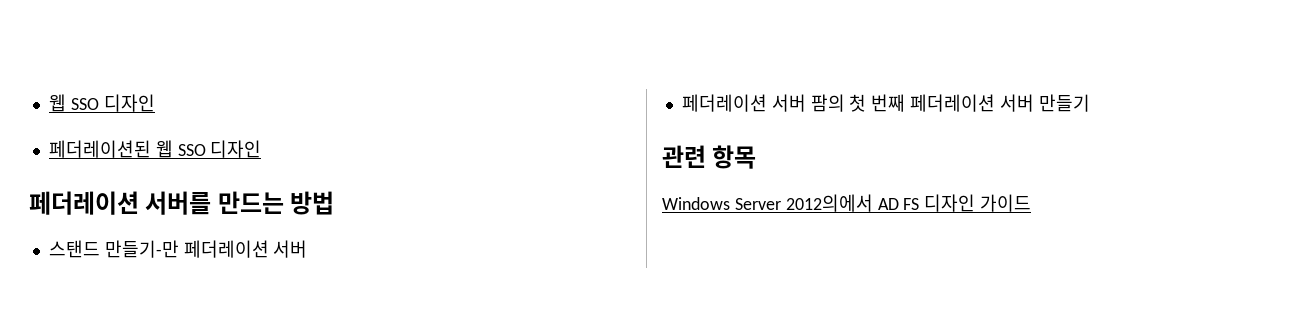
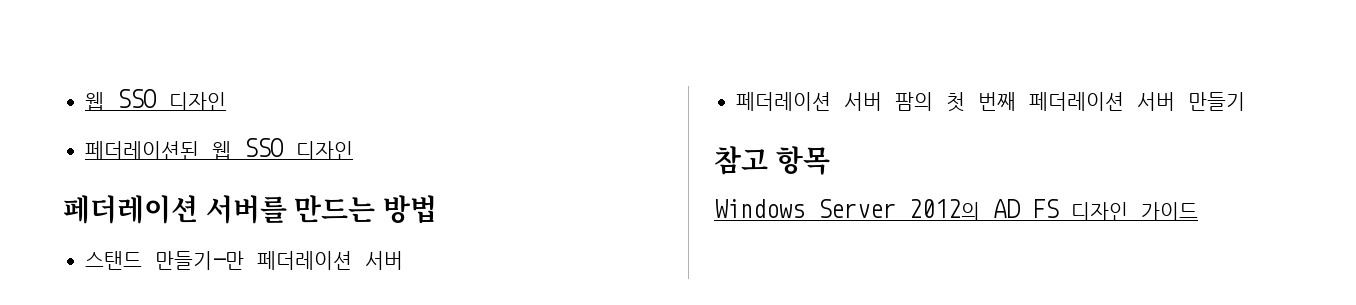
- 관련 항목
+ 참고 항목
- Windows Server 2012의에서 AD FS 디자인 가이드
+ Windows Server 2012의 AD FS 디자인 가이드

